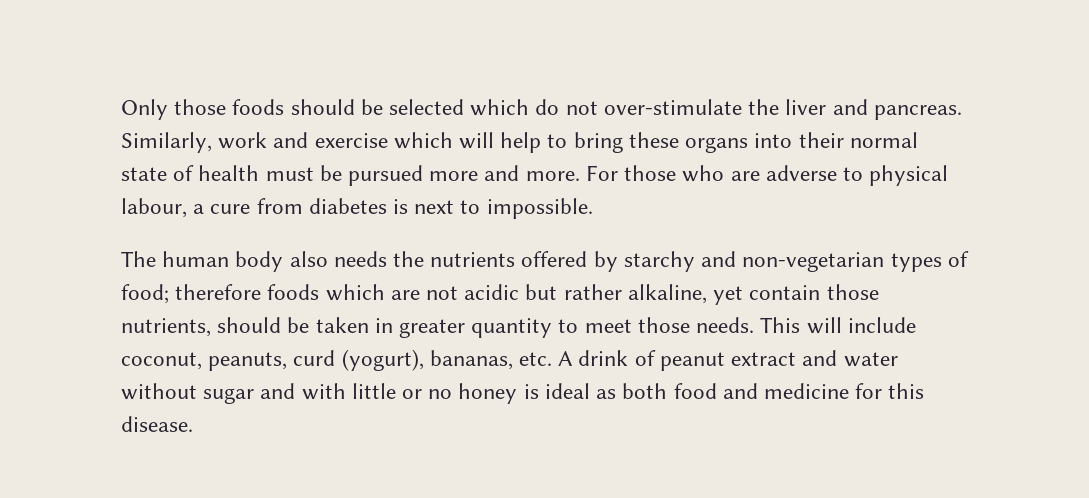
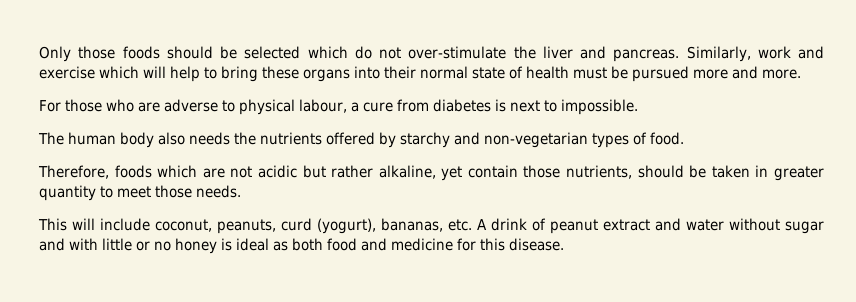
- Similarly, work and exercise which will help to bring these organs into their normal state of health must be pursued more and more. For those who are adverse to physical labour, a cure from diabetes is next to impossible.
+ Similarly, work and exercise which will help to bring these organs into their normal state of health must be pursued more and more.
+ For those who are adverse to physical labour, a cure from diabetes is next to impossible.
- The human body also needs the nutrients offered by starchy and non-vegetarian types of food; therefore foods which are not acidic but rather alkaline, yet contain those nutrients, should be taken in greater quantity to meet those needs. This will include coconut, peanuts, curd (yogurt), bananas, etc. A drink of peanut extract and water without sugar and with little or no honey is ideal as both food and medicine for this disease.
+ The human body also needs the nutrients offered by starchy and non-vegetarian types of food.
+ Therefore, foods which are not acidic but rather alkaline, yet contain those nutrients, should be taken in greater quantity to meet those needs.
+ This will include coconut, peanuts, curd (yogurt), bananas, etc. A drink of peanut extract and water without sugar and with little or no honey is ideal as both food and medicine for this disease.

